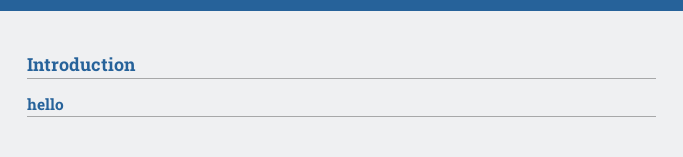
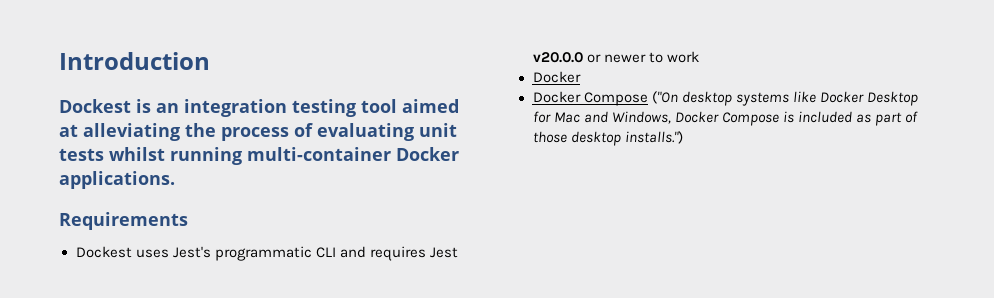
- hello
+ Dockest is an integration testing tool aimed at alleviating the process of evaluating unit tests whilst running multi-container Docker applications.
+ Requirements
+ Dockest uses Jest's programmatic CLI and requires Jest v20.0.0 or newer to work
+ Docker
+ Docker Compose ("On desktop systems like Docker Desktop for Mac and Windows, Docker Compose is included as part of those desktop installs.")

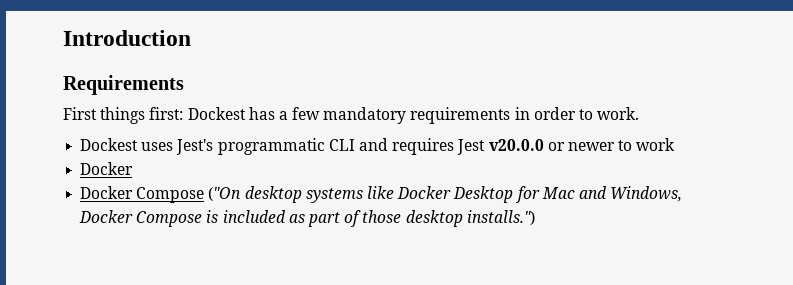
- Dockest is an integration testing tool aimed at alleviating the process of evaluating unit tests whilst running multi-container Docker applications.
  Requirements
+ First things first: Dockest has a few mandatory requirements in order to work.

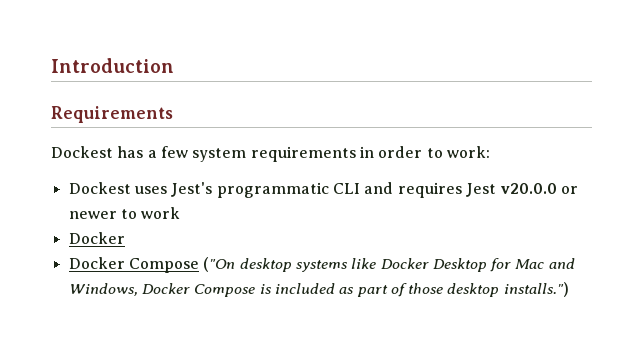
- First things first: Dockest has a few mandatory requirements in order to work.
+ Dockest has a few system requirements in order to work:

